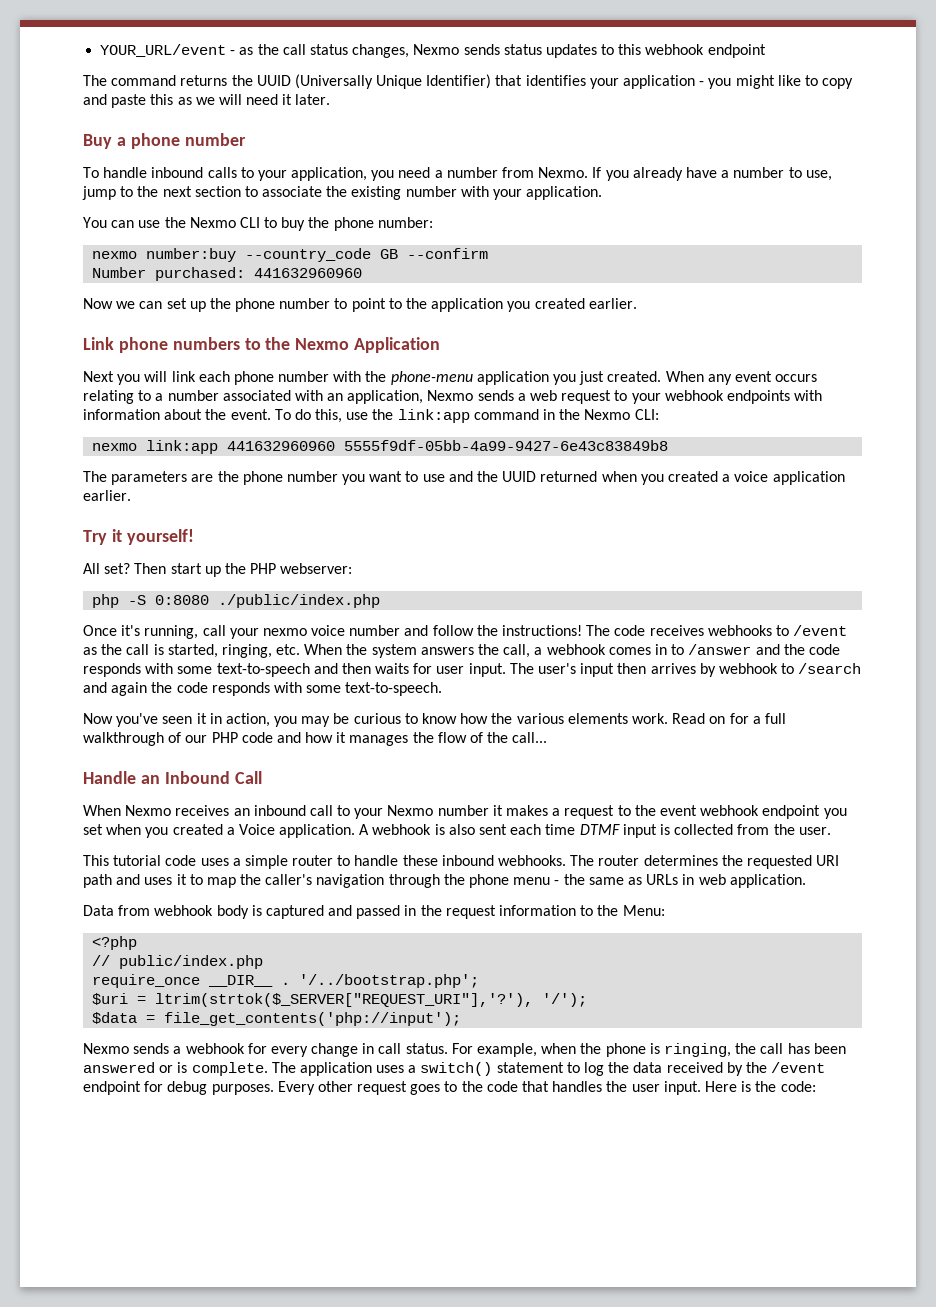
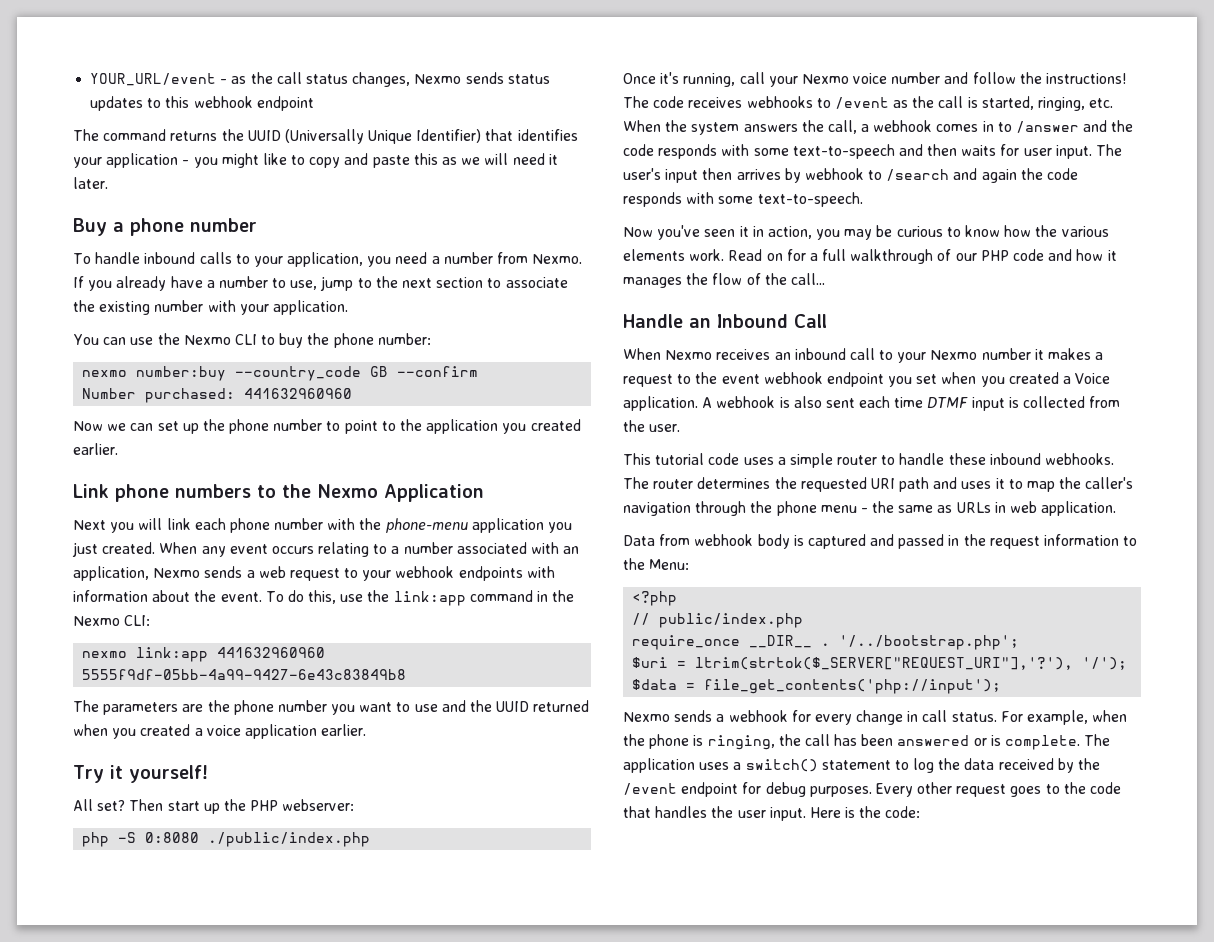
- Once it's running, call your nexmo voice number and follow the instructions!
+ Once it's running, call your Nexmo voice number and follow the instructions!

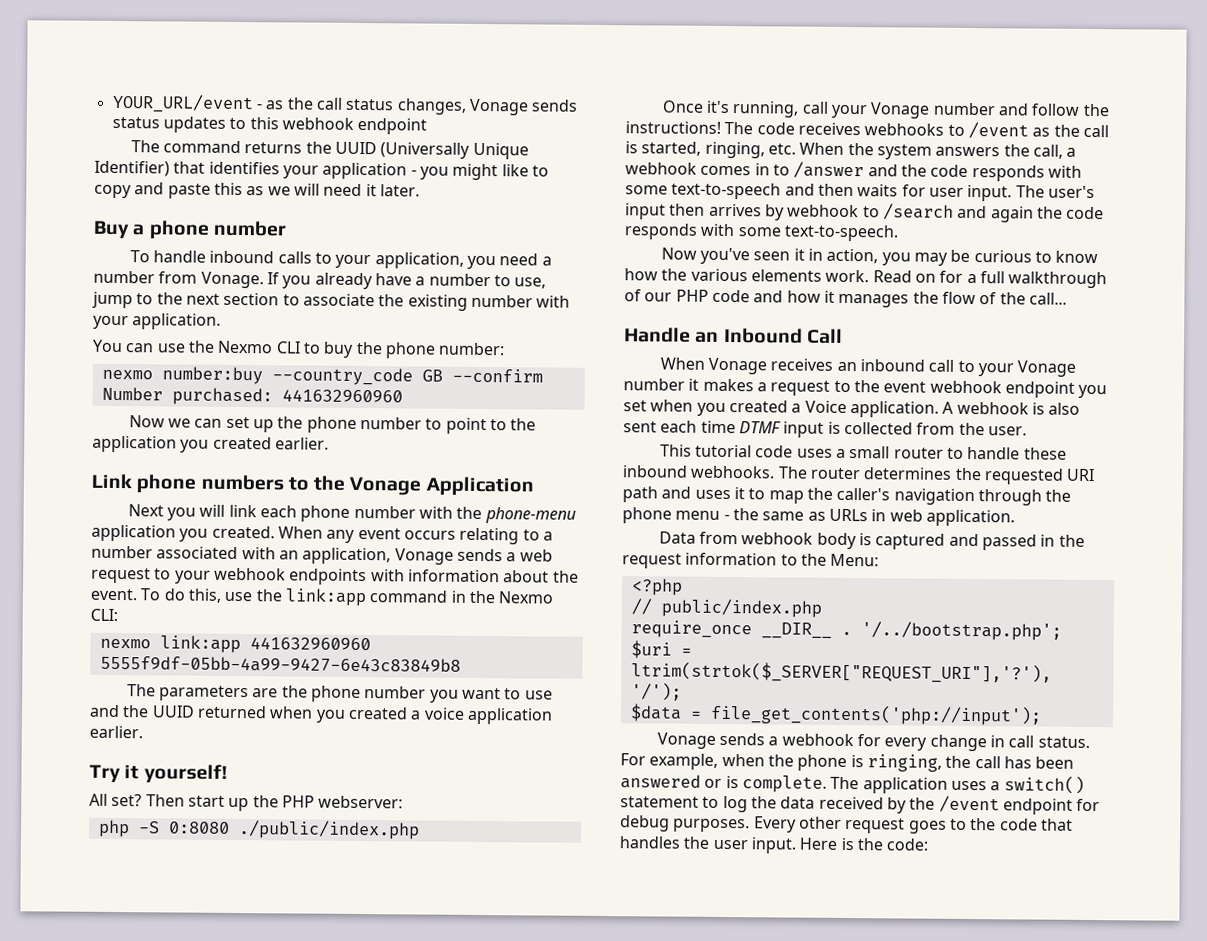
- YOUR_URL/event - as the call status changes, Nexmo sends status updates to this webhook endpoint
+ YOUR_URL/event - as the call status changes, Vonage sends status updates to this webhook endpoint
- To handle inbound calls to your application, you need a number from Nexmo.
+ To handle inbound calls to your application, you need a number from Vonage.
- Link phone numbers to the Nexmo Application
+ Link phone numbers to the Vonage Application
- Next you will link each phone number with the phone-menu application you just created.
+ Next you will link each phone number with the phone-menu application you created.
- When any event occurs relating to a number associated with an application, Nexmo sends a web request to your webhook endpoints with information about the event.
+ When any event occurs relating to a number associated with an application, Vonage sends a web request to your webhook endpoints with information about the event.
- Once it's running, call your Nexmo voice number and follow the instructions!
+ Once it's running, call your Vonage number and follow the instructions!
- When Nexmo receives an inbound call to your Nexmo number it makes a request to the event webhook endpoint you set when you created a Voice application.
+ When Vonage receives an inbound call to your Vonage number it makes a request to the event webhook endpoint you set when you created a Voice application.
- This tutorial code uses a simple router to handle these inbound webhooks.
+ This tutorial code uses a small router to handle these inbound webhooks.
- Nexmo sends a webhook for every change in call status.
+ Vonage sends a webhook for every change in call status.

